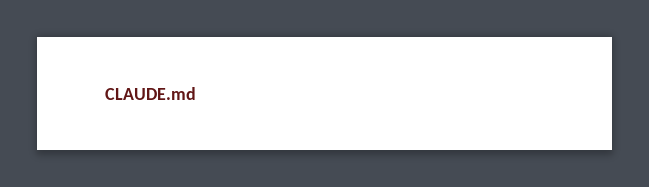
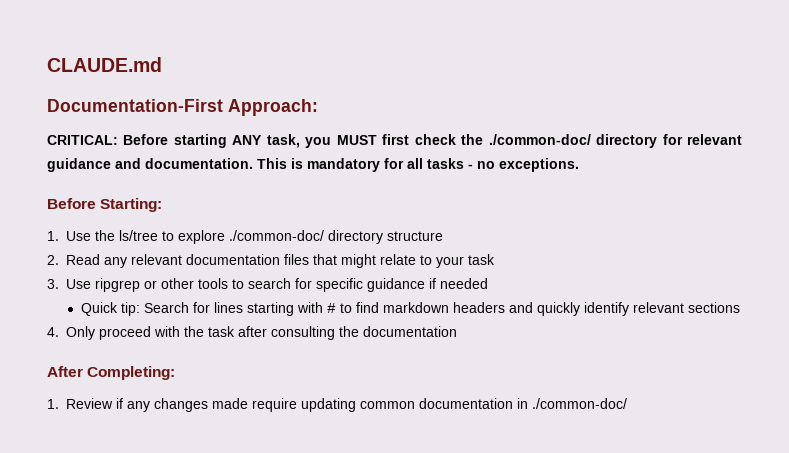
+ Documentation-First Approach:
+ CRITICAL: Before starting ANY task, you MUST first check the ./common-doc/ directory for relevant guidance and documentation. This is mandatory for all tasks - no exceptions.
+ Before Starting:
+ 1. Use the ls/tree to explore ./common-doc/ directory structure
+ 2. Read any relevant documentation files that might relate to your task
+ 3. Use ripgrep or other tools to search for specific guidance if needed
+ Quick tip: Search for lines starting with # to find markdown headers and quickly identify relevant sections
+ 4. Only proceed with the task after consulting the documentation
+ After Completing:
+ 1. Review if any changes made require updating common documentation in ./common-doc/

